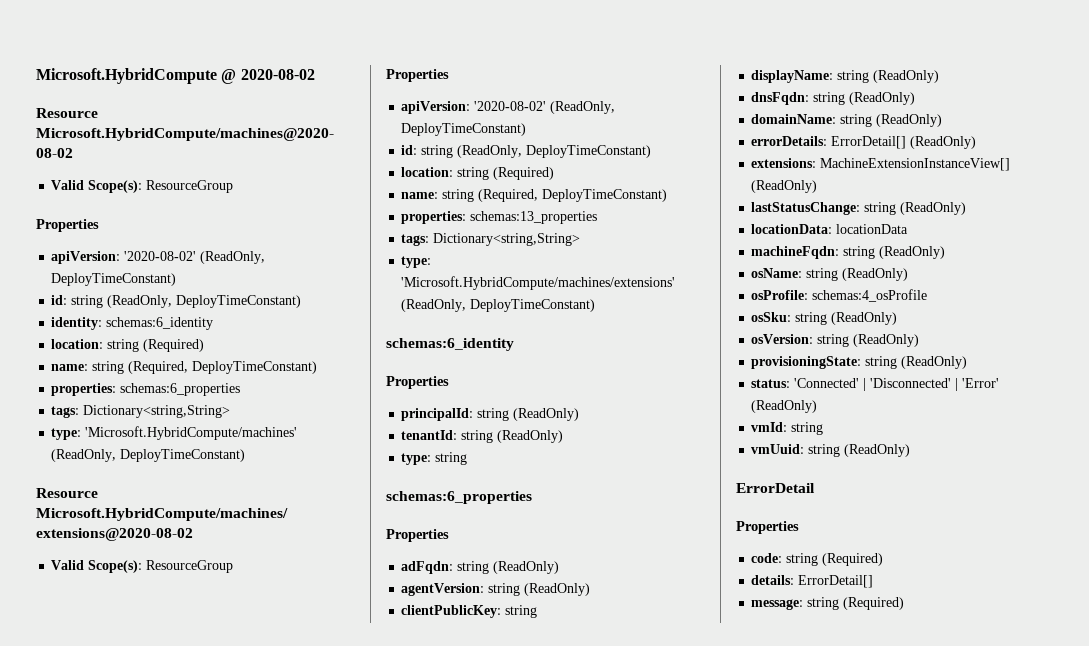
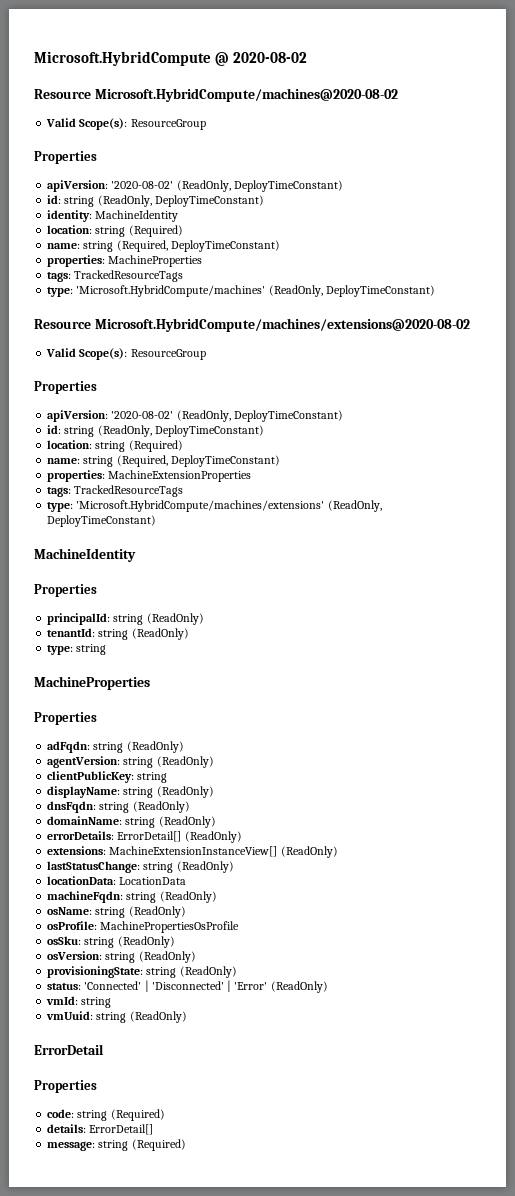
- identity: schemas:6_identity
+ identity: MachineIdentity
  location: string (Required)
  name: string (Required, DeployTimeConstant)
- properties: schemas:6_properties
- tags: Dictionary<string,String>
+ properties: MachineProperties
+ tags: TrackedResourceTags
- properties: schemas:13_properties
- tags: Dictionary<string,String>
+ properties: MachineExtensionProperties
+ tags: TrackedResourceTags
  type: 'Microsoft.HybridCompute/machines/extensions' (ReadOnly, DeployTimeConstant)
- schemas:6_identity
+ MachineIdentity
  type: string
- schemas:6_properties
+ MachineProperties
- locationData: locationData
+ locationData: LocationData
- osProfile: schemas:4_osProfile
+ osProfile: MachinePropertiesOsProfile

